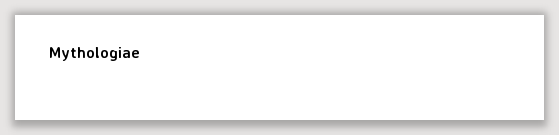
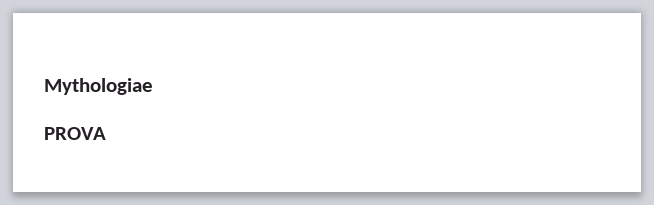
+ PROVA

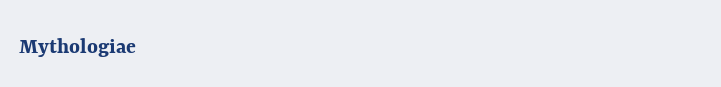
- PROVA

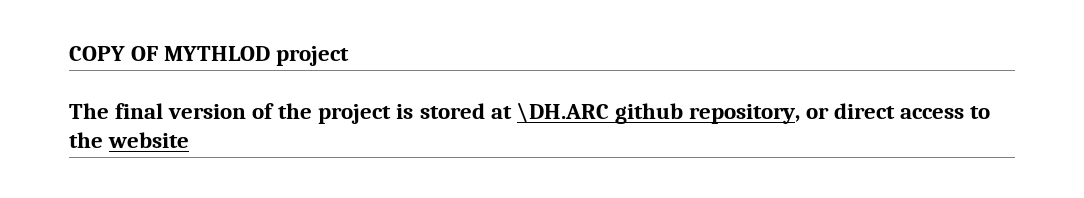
- Mythologiae
+ COPY OF MYTHLOD project
+ The final version of the project is stored at \DH.ARC github repository, or direct access to the website

